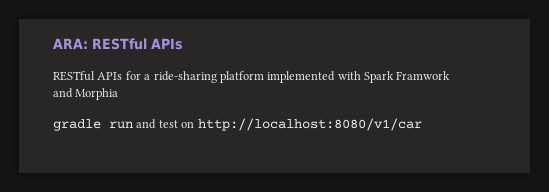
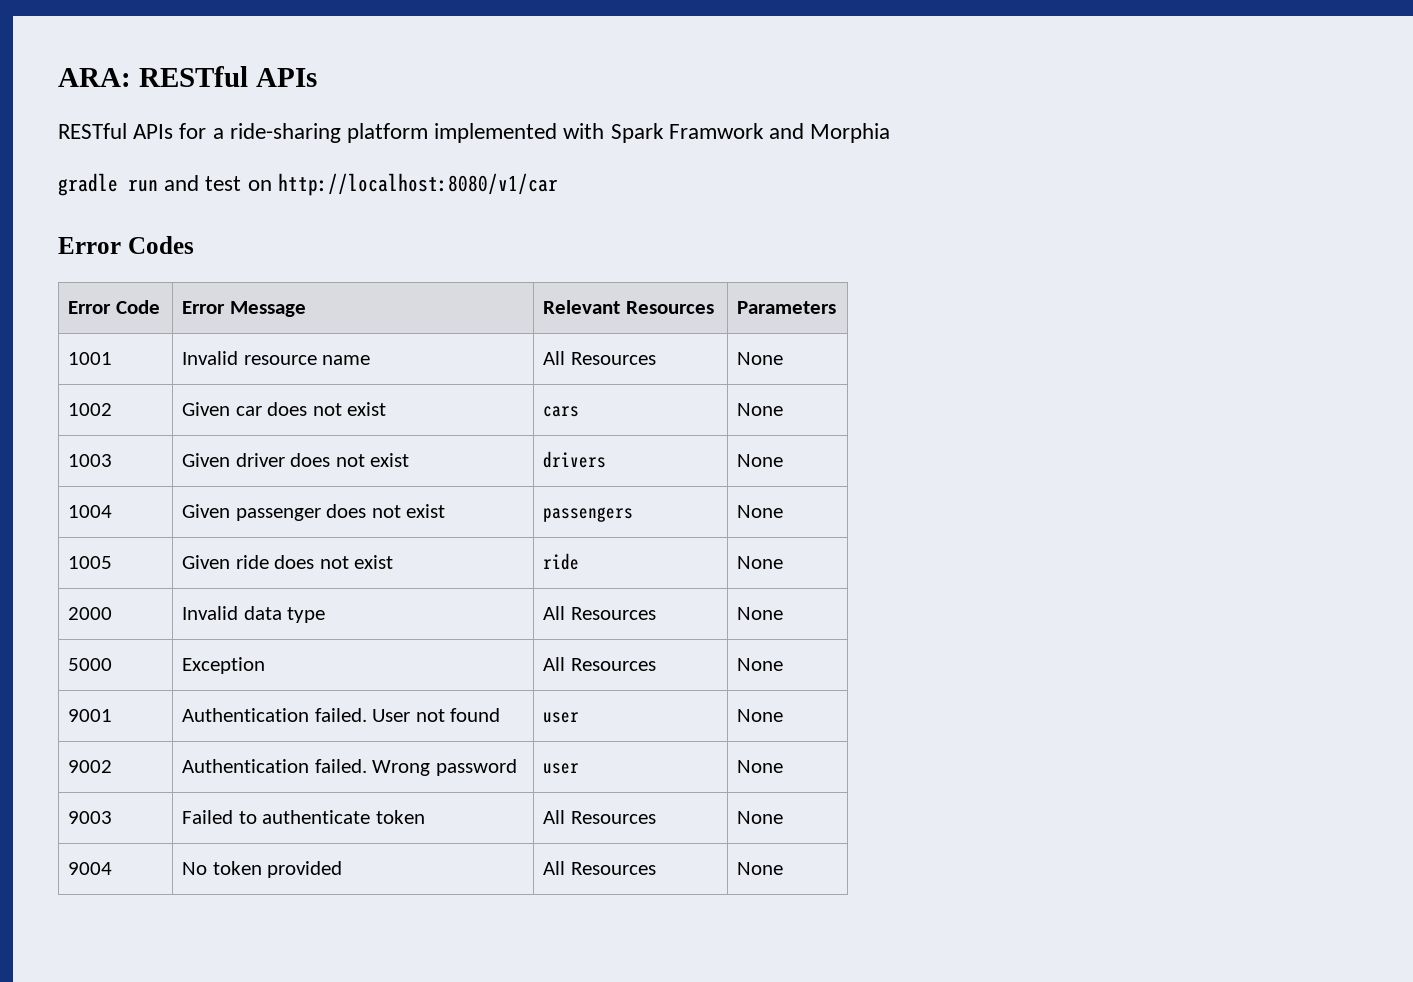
+ Error Codes
+ Error Code | Error Message | Relevant Resources | Parameters
+ 1001 | Invalid resource name | All Resources | None
+ 1002 | Given car does not exist | cars | None
+ 1003 | Given driver does not exist | drivers | None
+ 1004 | Given passenger does not exist | passengers | None
+ 1005 | Given ride does not exist | ride | None
+ 2000 | Invalid data type | All Resources | None
+ 5000 | Exception | All Resources | None
+ 9001 | Authentication failed. User not found | user | None
+ 9002 | Authentication failed. Wrong password | user | None
+ 9003 | Failed to authenticate token | All Resources | None
+ 9004 | No token provided | All Resources | None

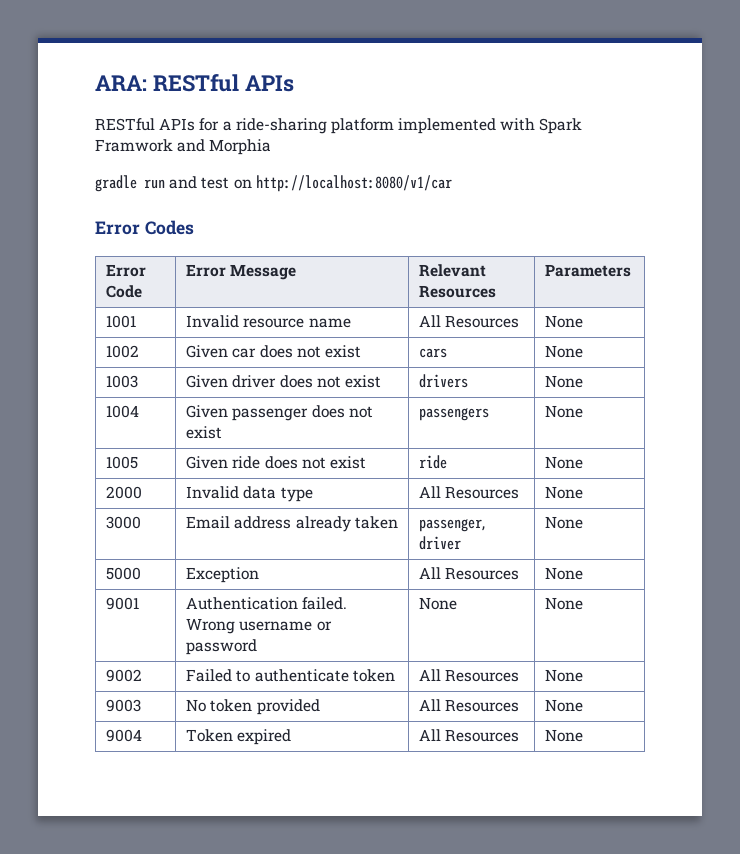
+ 3000 | Email address already taken | passenger, driver | None
- 9001 | Authentication failed. User not found | user | None
- 9002 | Authentication failed. Wrong password | user | None
- 9003 | Failed to authenticate token | All Resources | None
+ 9001 | Authentication failed. Wrong username or password | None | None
+ 9002 | Failed to authenticate token | All Resources | None
- 9004 | No token provided | All Resources | None
+ 9003 | No token provided | All Resources | None
+ 9004 | Token expired | All Resources | None

